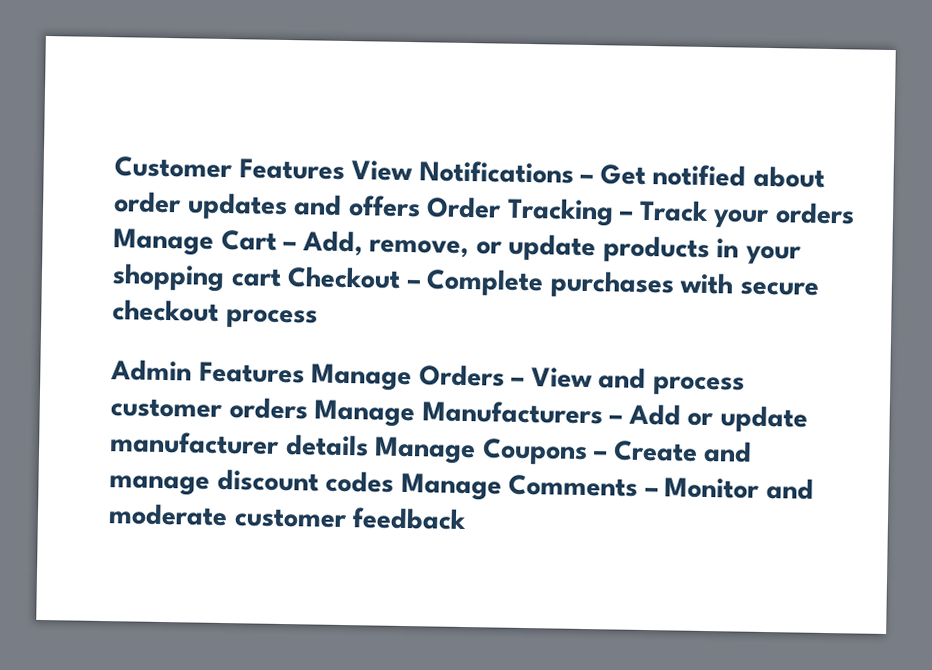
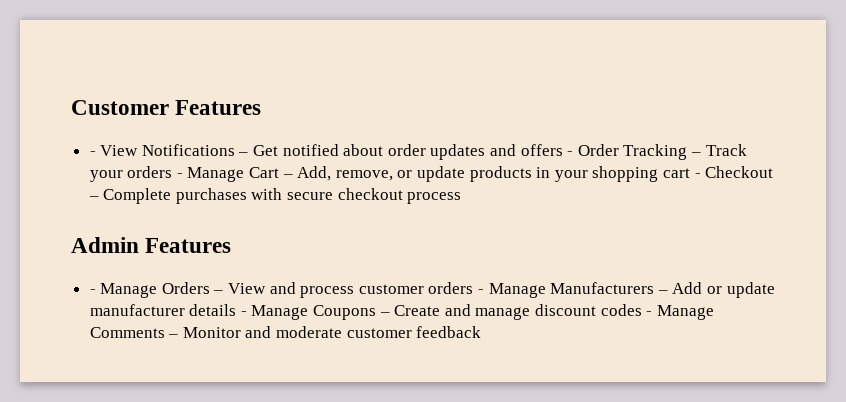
- Customer Features View Notifications – Get notified about order updates and offers Order Tracking – Track your orders Manage Cart – Add, remove, or update products in your shopping cart Checkout – Complete purchases with secure checkout process
+ Customer Features
+ - View Notifications – Get notified about order updates and offers - Order Tracking – Track your orders - Manage Cart – Add, remove, or update products in your shopping cart - Checkout – Complete purchases with secure checkout process
- Admin Features Manage Orders – View and process customer orders Manage Manufacturers – Add or update manufacturer details Manage Coupons – Create and manage discount codes Manage Comments – Monitor and moderate customer feedback
+ Admin Features
+ - Manage Orders – View and process customer orders - Manage Manufacturers – Add or update manufacturer details - Manage Coupons – Create and manage discount codes - Manage Comments – Monitor and moderate customer feedback

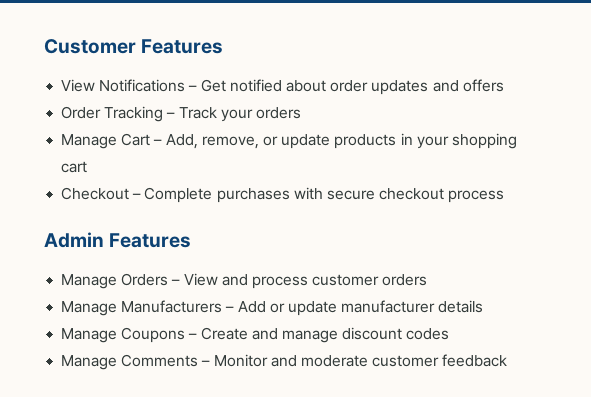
- - View Notifications – Get notified about order updates and offers - Order Tracking – Track your orders - Manage Cart – Add, remove, or update products in your shopping cart - Checkout – Complete purchases with secure checkout process
+ View Notifications – Get notified about order updates and offers
+ Order Tracking – Track your orders
+ Manage Cart – Add, remove, or update products in your shopping cart
+ Checkout – Complete purchases with secure checkout process
- - Manage Orders – View and process customer orders - Manage Manufacturers – Add or update manufacturer details - Manage Coupons – Create and manage discount codes - Manage Comments – Monitor and moderate customer feedback
+ Manage Orders – View and process customer orders
+ Manage Manufacturers – Add or update manufacturer details
+ Manage Coupons – Create and manage discount codes
+ Manage Comments – Monitor and moderate customer feedback

